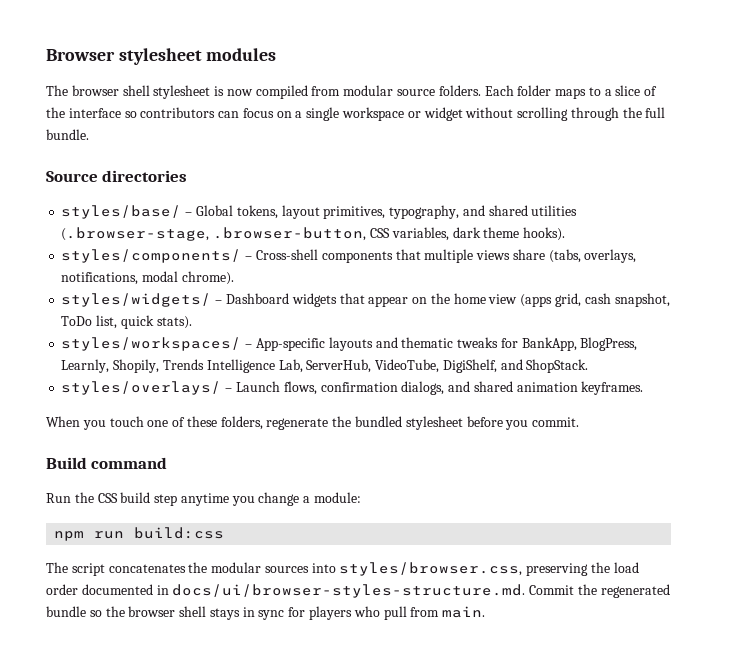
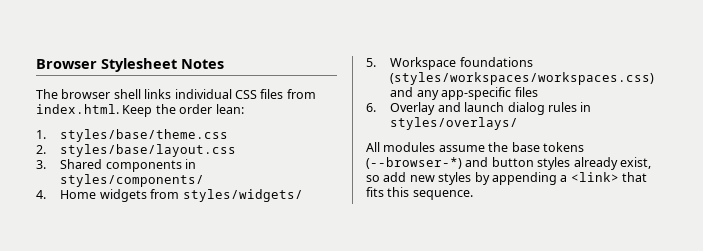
- Browser stylesheet modules
+ Browser Stylesheet Notes
- The browser shell stylesheet is now compiled from modular source folders. Each folder maps to a slice of the interface so contributors can focus on a single workspace or widget without scrolling through the full bundle.
- Source directories
- styles/base/ – Global tokens, layout primitives, typography, and shared utilities (.browser-stage, .browser-button, CSS variables, dark theme hooks).
- styles/components/ – Cross-shell components that multiple views share (tabs, overlays, notifications, modal chrome).
- styles/widgets/ – Dashboard widgets that appear on the home view (apps grid, cash snapshot, ToDo list, quick stats).
- styles/workspaces/ – App-specific layouts and thematic tweaks for BankApp, BlogPress, Learnly, Shopily, Trends Intelligence Lab, ServerHub, VideoTube, DigiShelf, and ShopStack.
- styles/overlays/ – Launch flows, confirmation dialogs, and shared animation keyframes.
- When you touch one of these folders, regenerate the bundled stylesheet before you commit.
- Build command
- Run the CSS build step anytime you change a module:
- npm run build:css
- The script concatenates the modular sources into styles/browser.css, preserving the load order documented in docs/ui/browser-styles-structure.md. Commit the regenerated bundle so the browser shell stays in sync for players who pull from main.
+ The browser shell links individual CSS files from index.html. Keep the order lean:
+ 1. styles/base/theme.css
+ 2. styles/base/layout.css
+ 3. Shared components in styles/components/
+ 4. Home widgets from styles/widgets/
+ 5. Workspace foundations (styles/workspaces/workspaces.css) and any app-specific files
+ 6. Overlay and launch dialog rules in styles/overlays/
+ All modules assume the base tokens (--browser-*) and button styles already exist, so add new styles by appending a <link> that fits this sequence.

